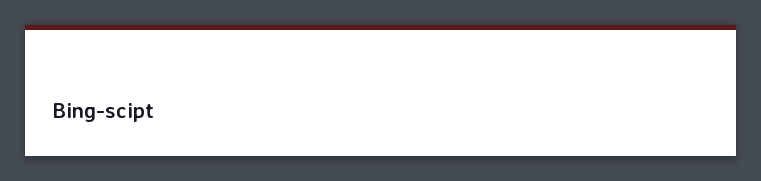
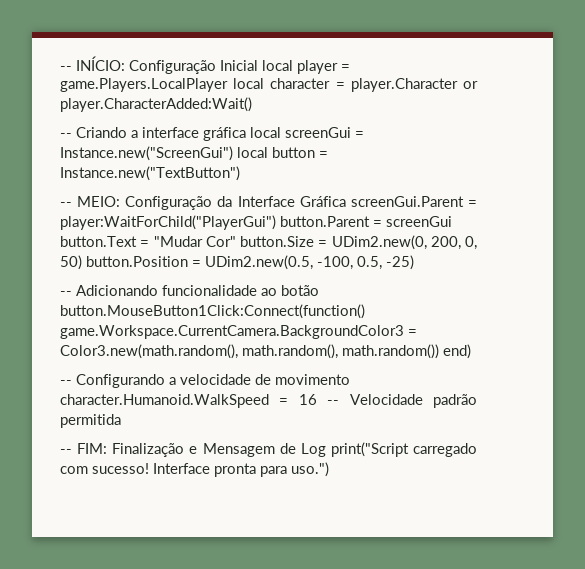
- Bing-scipt
+ -- INÍCIO: Configuração Inicial local player = game.Players.LocalPlayer local character = player.Character or player.CharacterAdded:Wait()
+ -- Criando a interface gráfica local screenGui = Instance.new("ScreenGui") local button = Instance.new("TextButton")
+ -- MEIO: Configuração da Interface Gráfica screenGui.Parent = player:WaitForChild("PlayerGui") button.Parent = screenGui button.Text = "Mudar Cor" button.Size = UDim2.new(0, 200, 0, 50) button.Position = UDim2.new(0.5, -100, 0.5, -25)
+ -- Adicionando funcionalidade ao botão button.MouseButton1Click:Connect(function() game.Workspace.CurrentCamera.BackgroundColor3 = Color3.new(math.random(), math.random(), math.random()) end)
+ -- Configurando a velocidade de movimento character.Humanoid.WalkSpeed = 16 -- Velocidade padrão permitida
+ -- FIM: Finalização e Mensagem de Log print("Script carregado com sucesso! Interface pronta para uso.")

